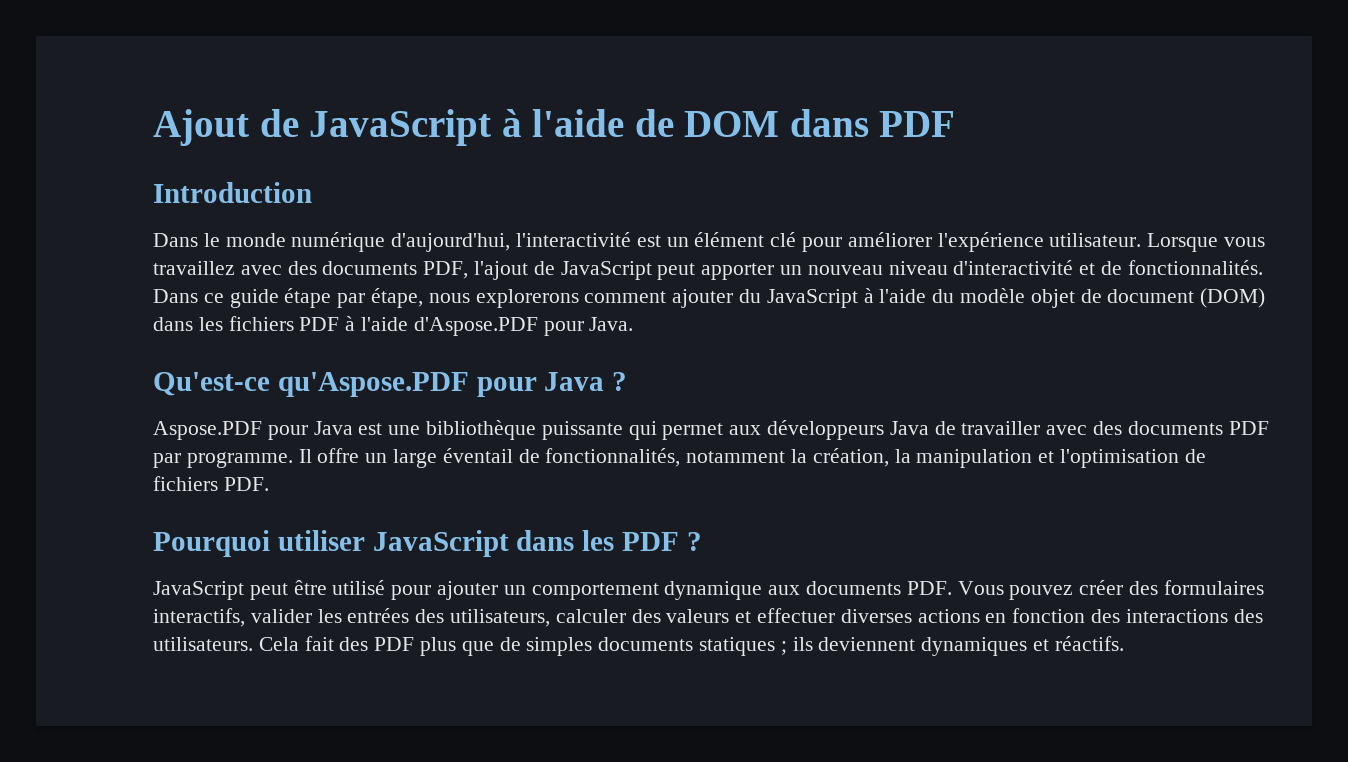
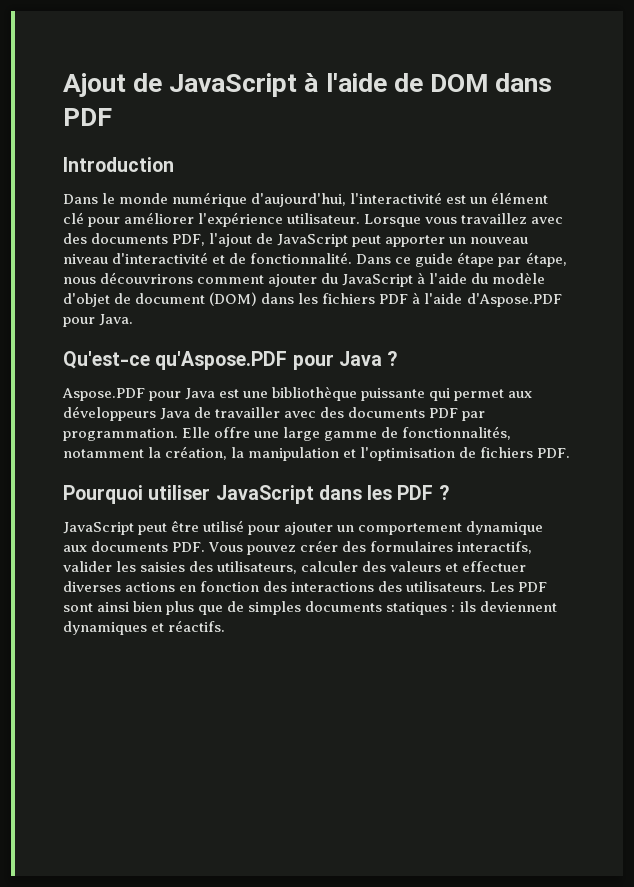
- Lorsque vous travaillez avec des documents PDF, l'ajout de JavaScript peut apporter un nouveau niveau d'interactivité et de fonctionnalités.
+ Lorsque vous travaillez avec des documents PDF, l'ajout de JavaScript peut apporter un nouveau niveau d'interactivité et de fonctionnalité.
- Dans ce guide étape par étape, nous explorerons comment ajouter du JavaScript à l'aide du modèle objet de document (DOM) dans les fichiers PDF à l'aide d'Aspose.PDF pour Java.
+ Dans ce guide étape par étape, nous découvrirons comment ajouter du JavaScript à l'aide du modèle d'objet de document (DOM) dans les fichiers PDF à l'aide d'Aspose.PDF pour Java.
- Aspose.PDF pour Java est une bibliothèque puissante qui permet aux développeurs Java de travailler avec des documents PDF par programme. Il offre un large éventail de fonctionnalités, notamment la création, la manipulation et l'optimisation de fichiers PDF.
+ Aspose.PDF pour Java est une bibliothèque puissante qui permet aux développeurs Java de travailler avec des documents PDF par programmation. Elle offre une large gamme de fonctionnalités, notamment la création, la manipulation et l'optimisation de fichiers PDF.
- JavaScript peut être utilisé pour ajouter un comportement dynamique aux documents PDF. Vous pouvez créer des formulaires interactifs, valider les entrées des utilisateurs, calculer des valeurs et effectuer diverses actions en fonction des interactions des utilisateurs.
+ JavaScript peut être utilisé pour ajouter un comportement dynamique aux documents PDF. Vous pouvez créer des formulaires interactifs, valider les saisies des utilisateurs, calculer des valeurs et effectuer diverses actions en fonction des interactions des utilisateurs.
- Cela fait des PDF plus que de simples documents statiques ; ils deviennent dynamiques et réactifs.
+ Les PDF sont ainsi bien plus que de simples documents statiques : ils deviennent dynamiques et réactifs.

